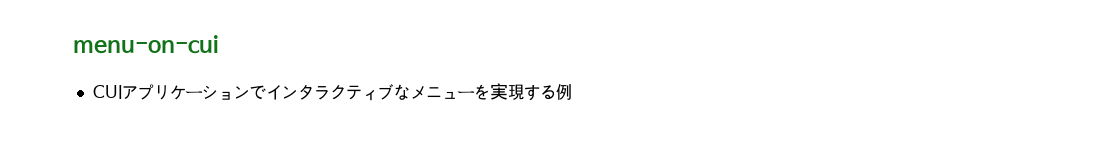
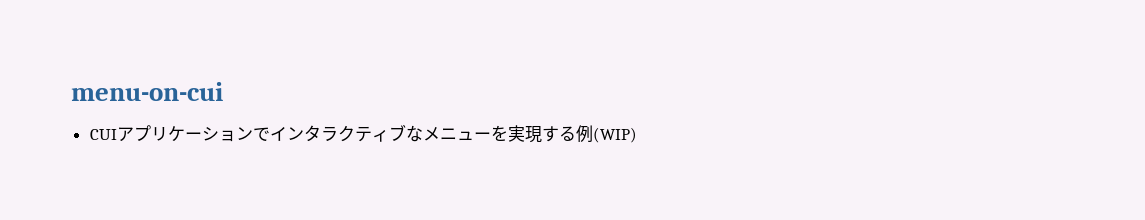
- CUIアプリケーションでインタラクティブなメニューを実現する例
+ CUIアプリケーションでインタラクティブなメニューを実現する例(WIP)

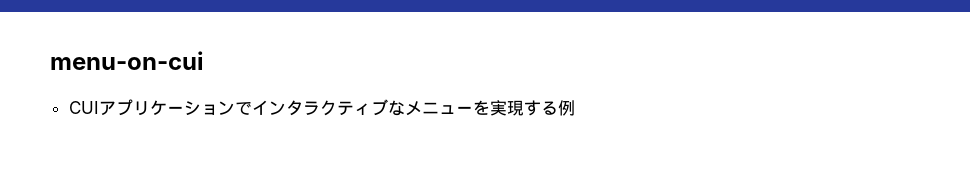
- CUIアプリケーションでインタラクティブなメニューを実現する例(WIP)
+ CUIアプリケーションでインタラクティブなメニューを実現する例

